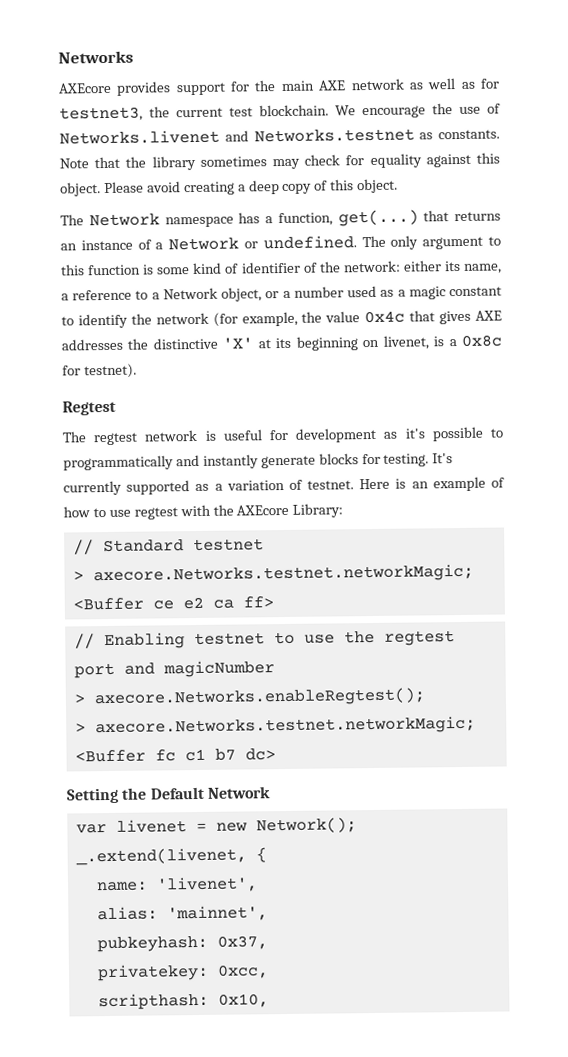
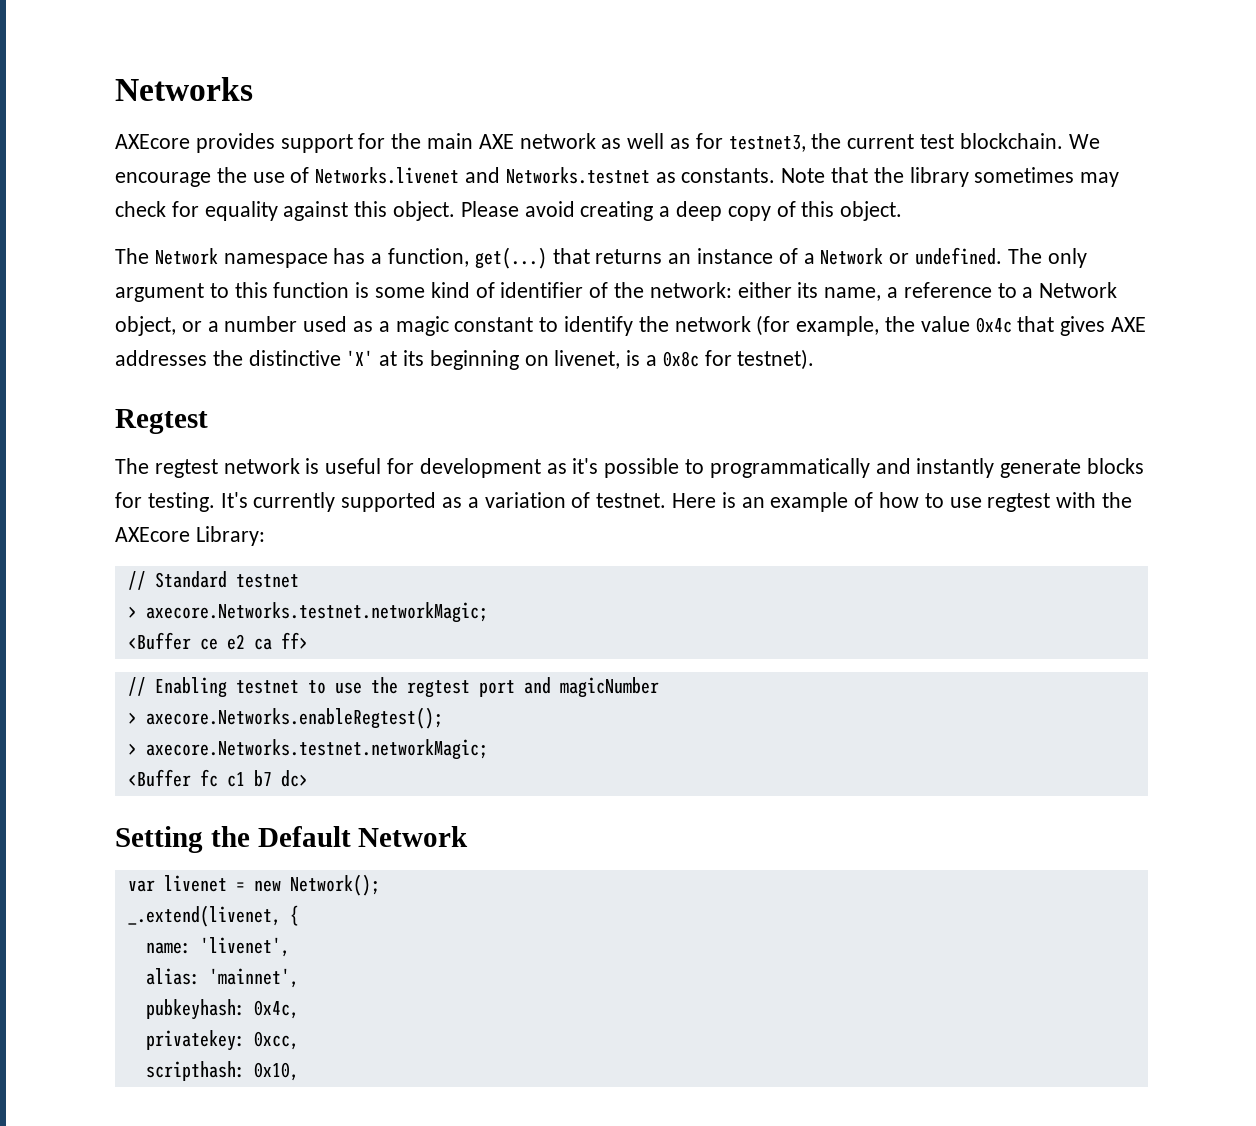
- pubkeyhash: 0x37,
+ pubkeyhash: 0x4c,

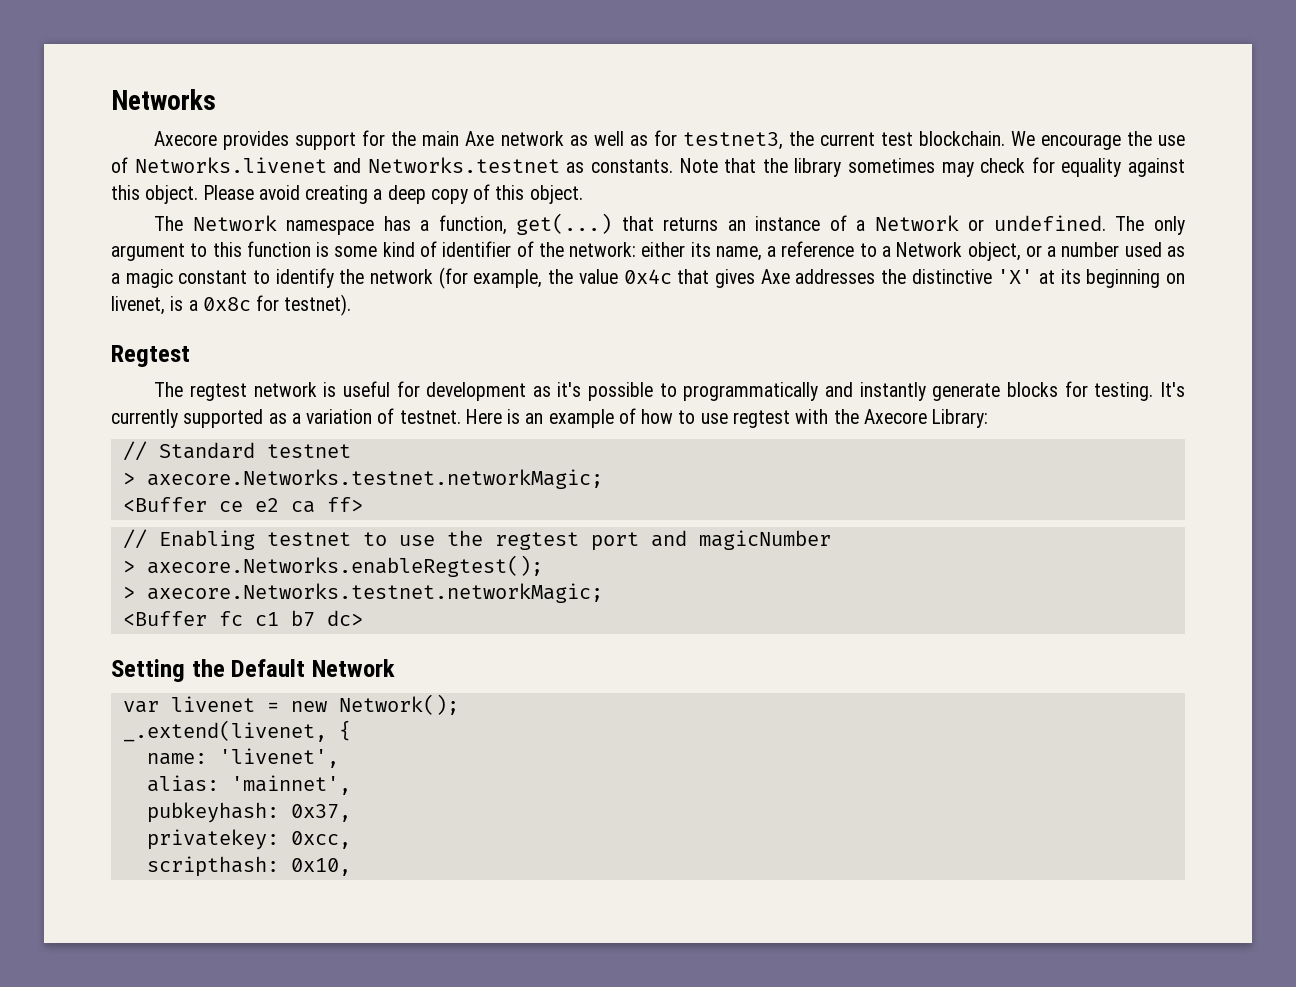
- AXEcore provides support for the main AXE network as well as for testnet3, the current test blockchain.
+ Axecore provides support for the main Axe network as well as for testnet3, the current test blockchain.
- The only argument to this function is some kind of identifier of the network: either its name, a reference to a Network object, or a number used as a magic constant to identify the network (for example, the value 0x4c that gives AXE addresses the distinctive 'X' at its beginning on livenet, is a 0x8c for testnet).
+ The only argument to this function is some kind of identifier of the network: either its name, a reference to a Network object, or a number used as a magic constant to identify the network (for example, the value 0x4c that gives Axe addresses the distinctive 'X' at its beginning on livenet, is a 0x8c for testnet).
- Here is an example of how to use regtest with the AXEcore Library:
+ Here is an example of how to use regtest with the Axecore Library:
- pubkeyhash: 0x4c,
+ pubkeyhash: 0x37,

